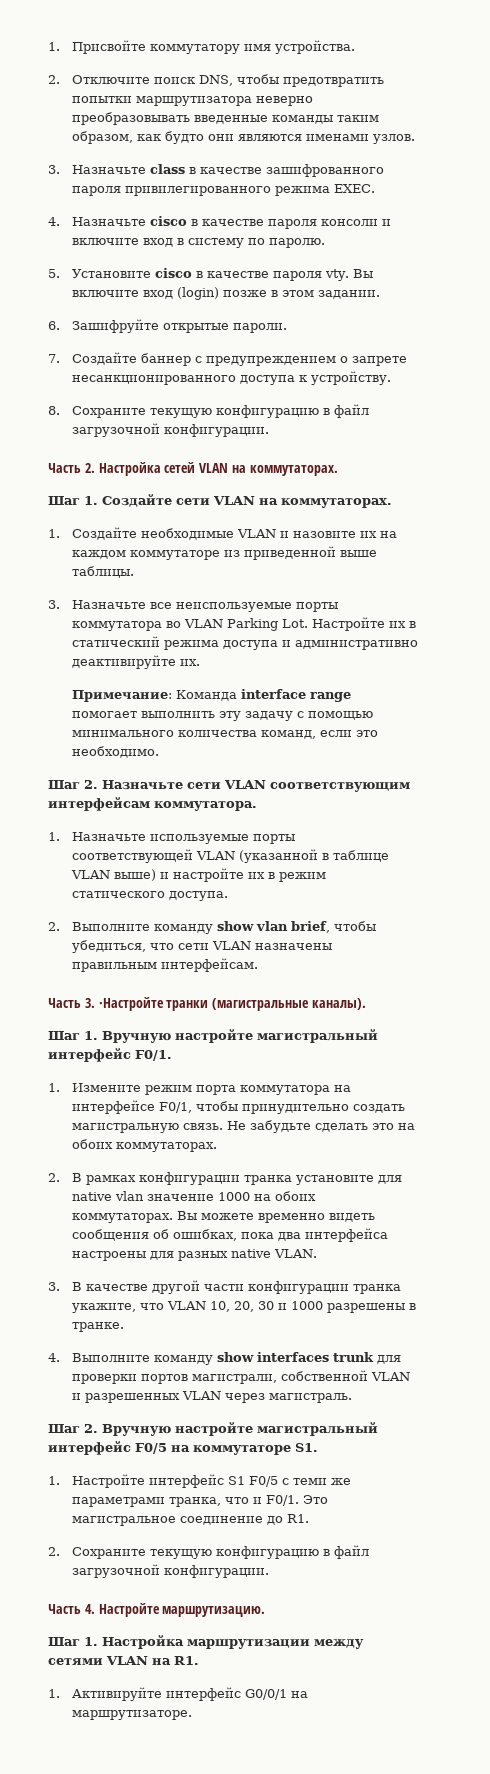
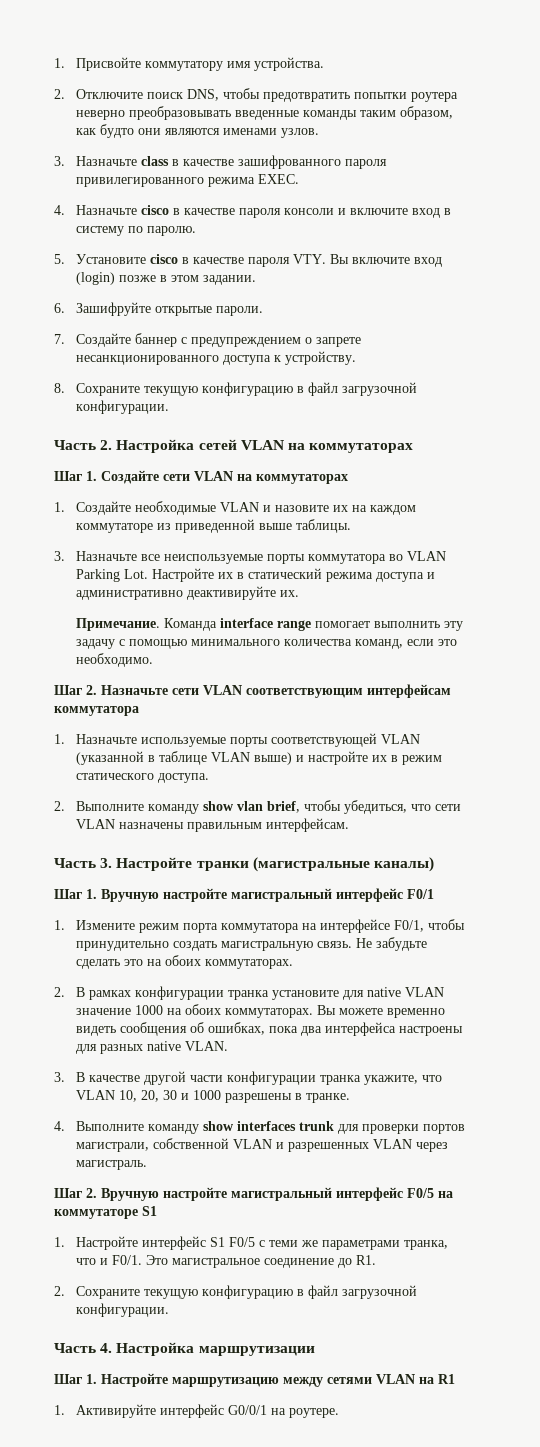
- 2. Отключите поиск DNS, чтобы предотвратить попытки маршрутизатора неверно преобразовывать введенные команды таким образом, как будто они являются именами узлов.
+ 2. Отключите поиск DNS, чтобы предотвратить попытки роутера неверно преобразовывать введенные команды таким образом, как будто они являются именами узлов.
- 5. Установите cisco в качестве пароля vty. Вы включите вход (login) позже в этом задании.
+ 5. Установите cisco в качестве пароля VTY. Вы включите вход (login) позже в этом задании.
- Часть 2. Настройка сетей VLAN на коммутаторах.
+ Часть 2. Настройка сетей VLAN на коммутаторах
- Шаг 1. Создайте сети VLAN на коммутаторах.
+ Шаг 1. Создайте сети VLAN на коммутаторах
- Примечание: Команда interface range помогает выполнить эту задачу с помощью минимального количества команд, если это необходимо.
+ Примечание. Команда interface range помогает выполнить эту задачу с помощью минимального количества команд, если это необходимо.
- Шаг 2. Назначьте сети VLAN соответствующим интерфейсам коммутатора.
+ Шаг 2. Назначьте сети VLAN соответствующим интерфейсам коммутатора
- Часть 3. ·Настройте транки (магистральные каналы).
+ Часть 3. Настройте транки (магистральные каналы)
- Шаг 1. Вручную настройте магистральный интерфейс F0/1.
+ Шаг 1. Вручную настройте магистральный интерфейс F0/1
- 2. В рамках конфигурации транка установите для native vlan значение 1000 на обоих коммутаторах.
+ 2. В рамках конфигурации транка установите для native VLAN значение 1000 на обоих коммутаторах.
- Шаг 2. Вручную настройте магистральный интерфейс F0/5 на коммутаторе S1.
+ Шаг 2. Вручную настройте магистральный интерфейс F0/5 на коммутаторе S1
- Часть 4. Настройте маршрутизацию.
- Шаг 1. Настройка маршрутизации между сетями VLAN на R1.
+ Часть 4. Настройка маршрутизации
+ Шаг 1. Настройте маршрутизацию между сетями VLAN на R1
- 1. Активируйте интерфейс G0/0/1 на маршрутизаторе.
+ 1. Активируйте интерфейс G0/0/1 на роутере.

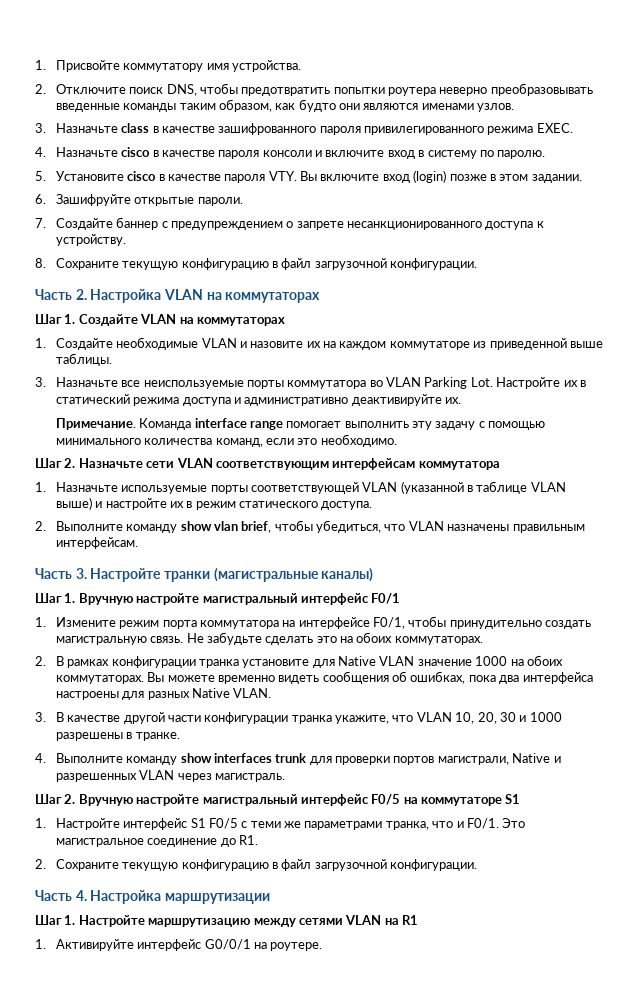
- Часть 2. Настройка сетей VLAN на коммутаторах
+ Часть 2. Настройка VLAN на коммутаторах
- Шаг 1. Создайте сети VLAN на коммутаторах
+ Шаг 1. Создайте VLAN на коммутаторах
- 2. Выполните команду show vlan brief, чтобы убедиться, что сети VLAN назначены правильным интерфейсам.
+ 2. Выполните команду show vlan brief, чтобы убедиться, что VLAN назначены правильным интерфейсам.
- 2. В рамках конфигурации транка установите для native VLAN значение 1000 на обоих коммутаторах.
+ 2. В рамках конфигурации транка установите для Native VLAN значение 1000 на обоих коммутаторах.
- Вы можете временно видеть сообщения об ошибках, пока два интерфейса настроены для разных native VLAN.
+ Вы можете временно видеть сообщения об ошибках, пока два интерфейса настроены для разных Native VLAN.
- 4. Выполните команду show interfaces trunk для проверки портов магистрали, собственной VLAN и разрешенных VLAN через магистраль.
+ 4. Выполните команду show interfaces trunk для проверки портов магистрали, Native и разрешенных VLAN через магистраль.

